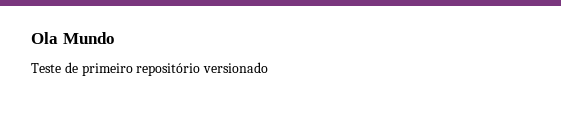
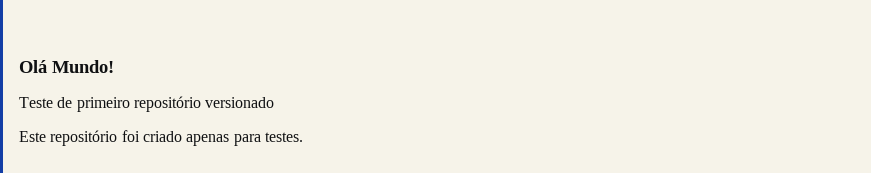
- Ola Mundo
+ Olá Mundo!
+ Este repositório foi criado apenas para testes.

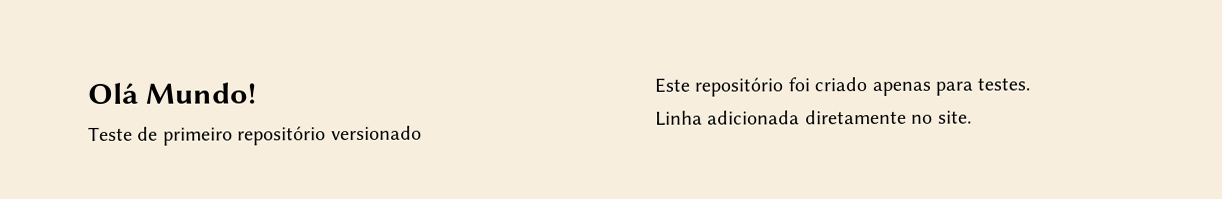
+ Linha adicionada diretamente no site.

